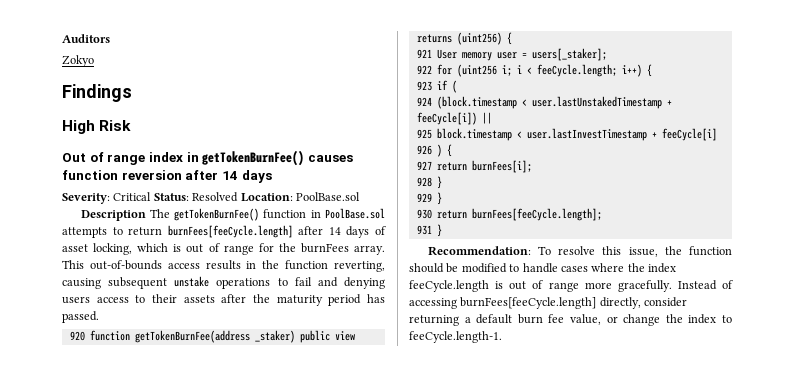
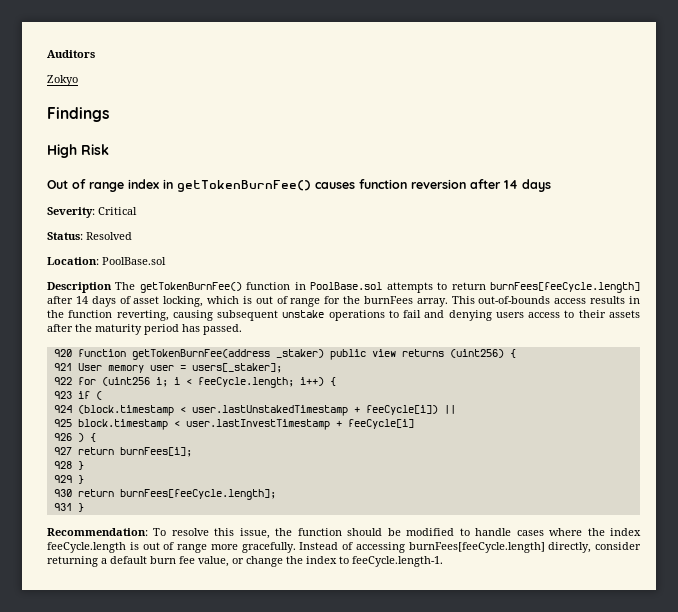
- Severity: Critical Status: Resolved Location: PoolBase.sol
+ Severity: Critical
+ Status: Resolved
+ Location: PoolBase.sol

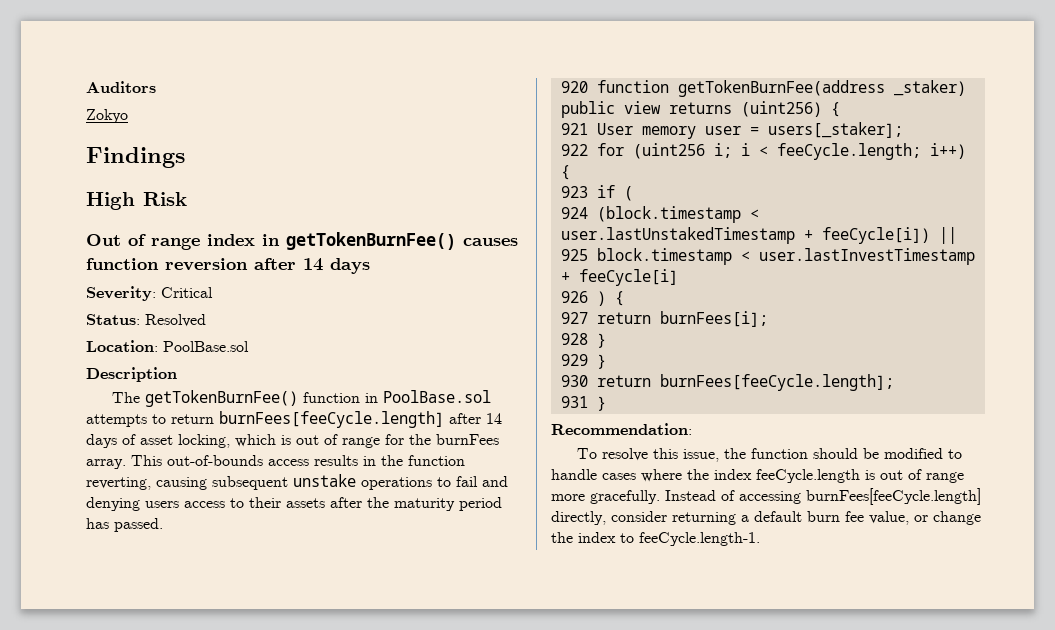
- Description The getTokenBurnFee() function in PoolBase.sol attempts to return burnFees[feeCycle.length] after 14 days of asset locking, which is out of range for the burnFees array.
+ Description
+ The getTokenBurnFee() function in PoolBase.sol attempts to return burnFees[feeCycle.length] after 14 days of asset locking, which is out of range for the burnFees array.
- Recommendation: To resolve this issue, the function should be modified to handle cases where the index feeCycle.length is out of range more gracefully.
+ Recommendation:
+ To resolve this issue, the function should be modified to handle cases where the index feeCycle.length is out of range more gracefully.

